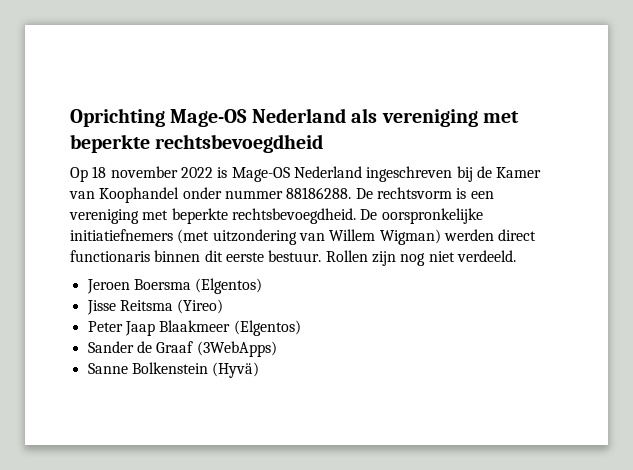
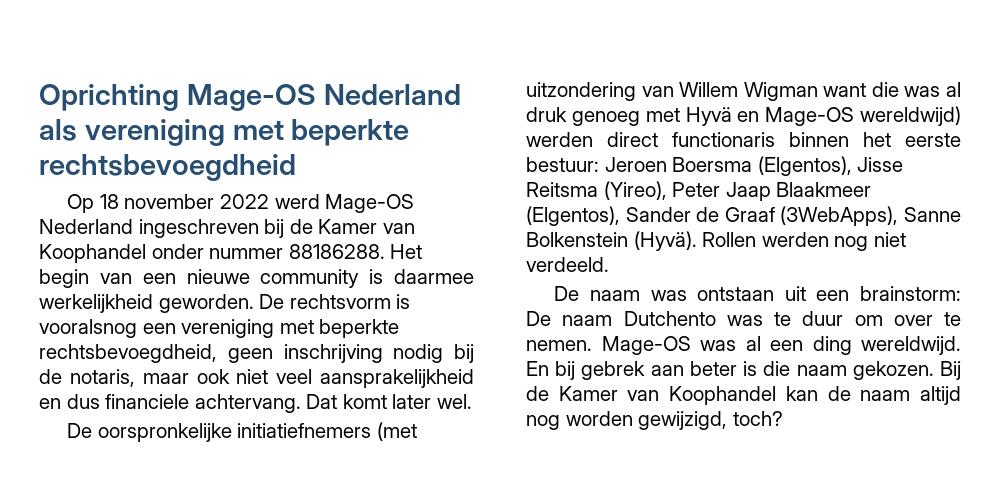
- Op 18 november 2022 is Mage-OS Nederland ingeschreven bij de Kamer van Koophandel onder nummer 88186288.
+ Op 18 november 2022 werd Mage-OS Nederland ingeschreven bij de Kamer van Koophandel onder nummer 88186288.
+ Het begin van een nieuwe community is daarmee werkelijkheid geworden.
- De rechtsvorm is een vereniging met beperkte rechtsbevoegdheid. De oorspronkelijke initiatiefnemers (met uitzondering van Willem Wigman) werden direct functionaris binnen dit eerste bestuur. Rollen zijn nog niet verdeeld.
- Jeroen Boersma (Elgentos)
- Jisse Reitsma (Yireo)
- Peter Jaap Blaakmeer (Elgentos)
- Sander de Graaf (3WebApps)
- Sanne Bolkenstein (Hyvä)
+ De rechtsvorm is vooralsnog een vereniging met beperkte rechtsbevoegdheid, geen inschrijving nodig bij de notaris, maar ook niet veel aansprakelijkheid en dus financiele achtervang. Dat komt later wel.
+ De oorspronkelijke initiatiefnemers (met uitzondering van Willem Wigman want die was al druk genoeg met Hyvä en Mage-OS wereldwijd) werden direct functionaris binnen het eerste bestuur: Jeroen Boersma (Elgentos), Jisse Reitsma (Yireo), Peter Jaap Blaakmeer (Elgentos), Sander de Graaf (3WebApps), Sanne Bolkenstein (Hyvä). Rollen werden nog niet verdeeld.
+ De naam was ontstaan uit een brainstorm: De naam Dutchento was te duur om over te nemen. Mage-OS was al een ding wereldwijd. En bij gebrek aan beter is die naam gekozen. Bij de Kamer van Koophandel kan de naam altijd nog worden gewijzigd, toch?

